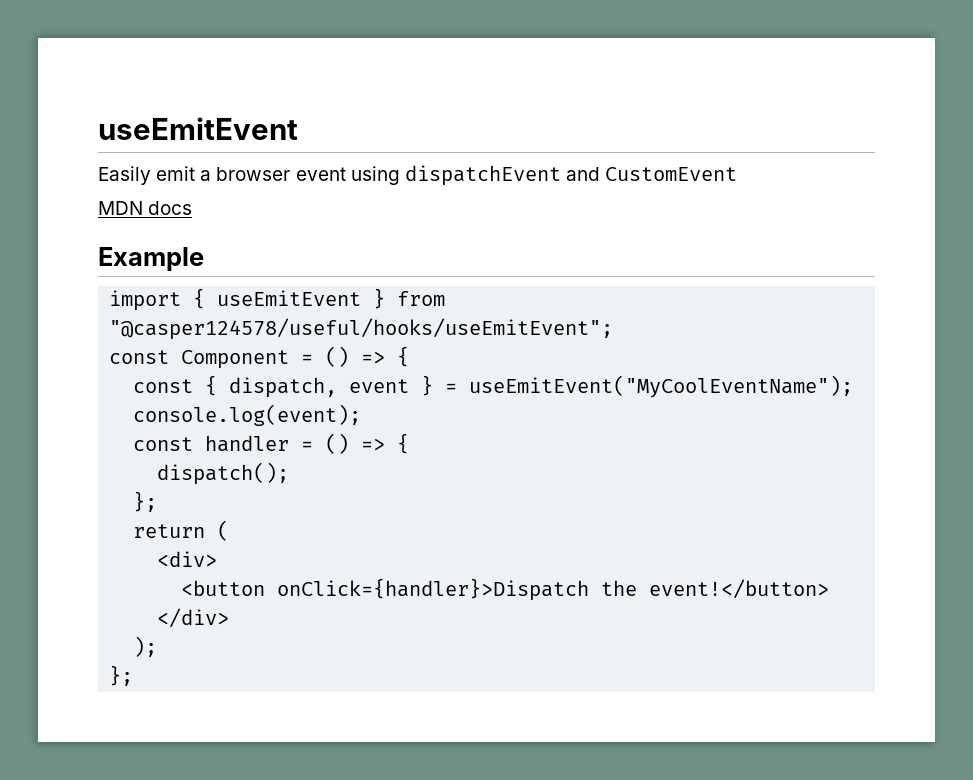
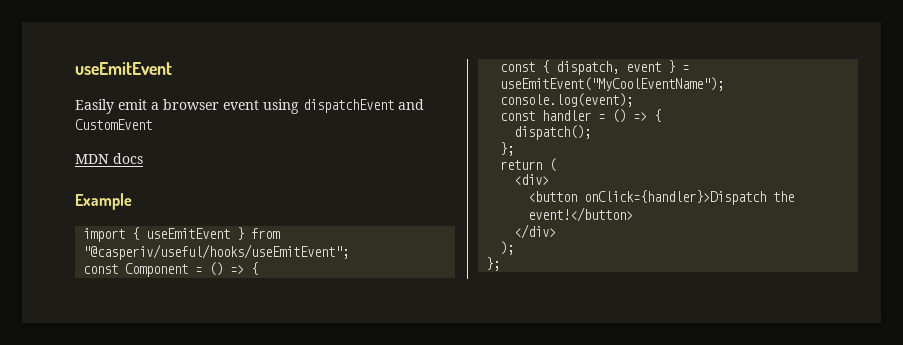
- import { useEmitEvent } from "@casper124578/useful/hooks/useEmitEvent";
+ import { useEmitEvent } from "@casperiv/useful/hooks/useEmitEvent";

